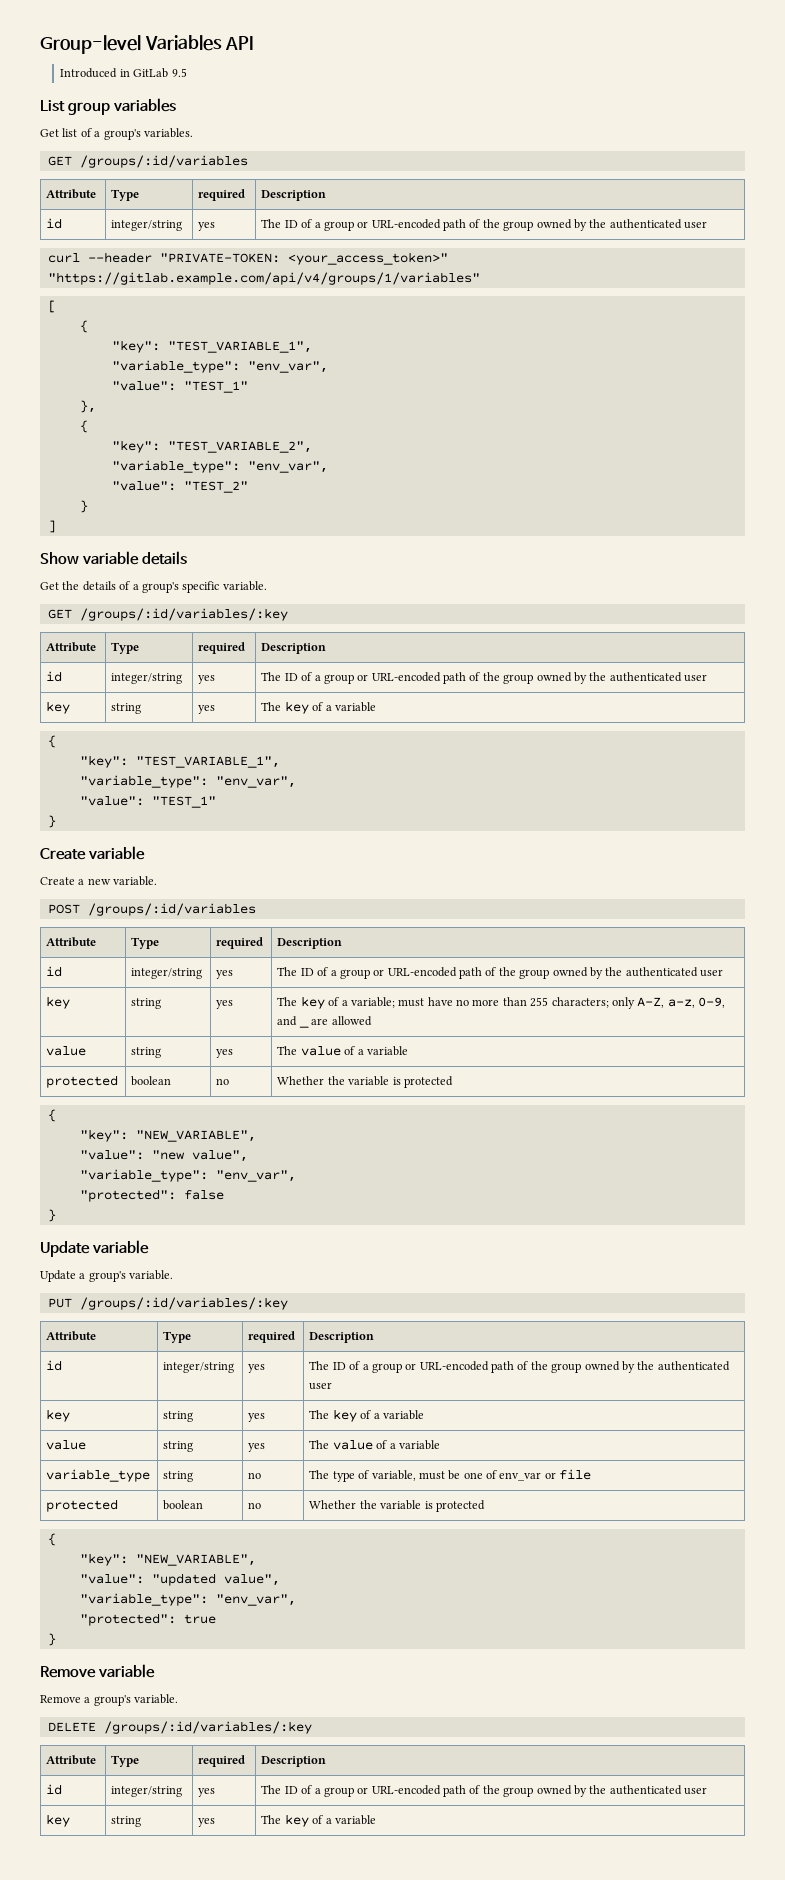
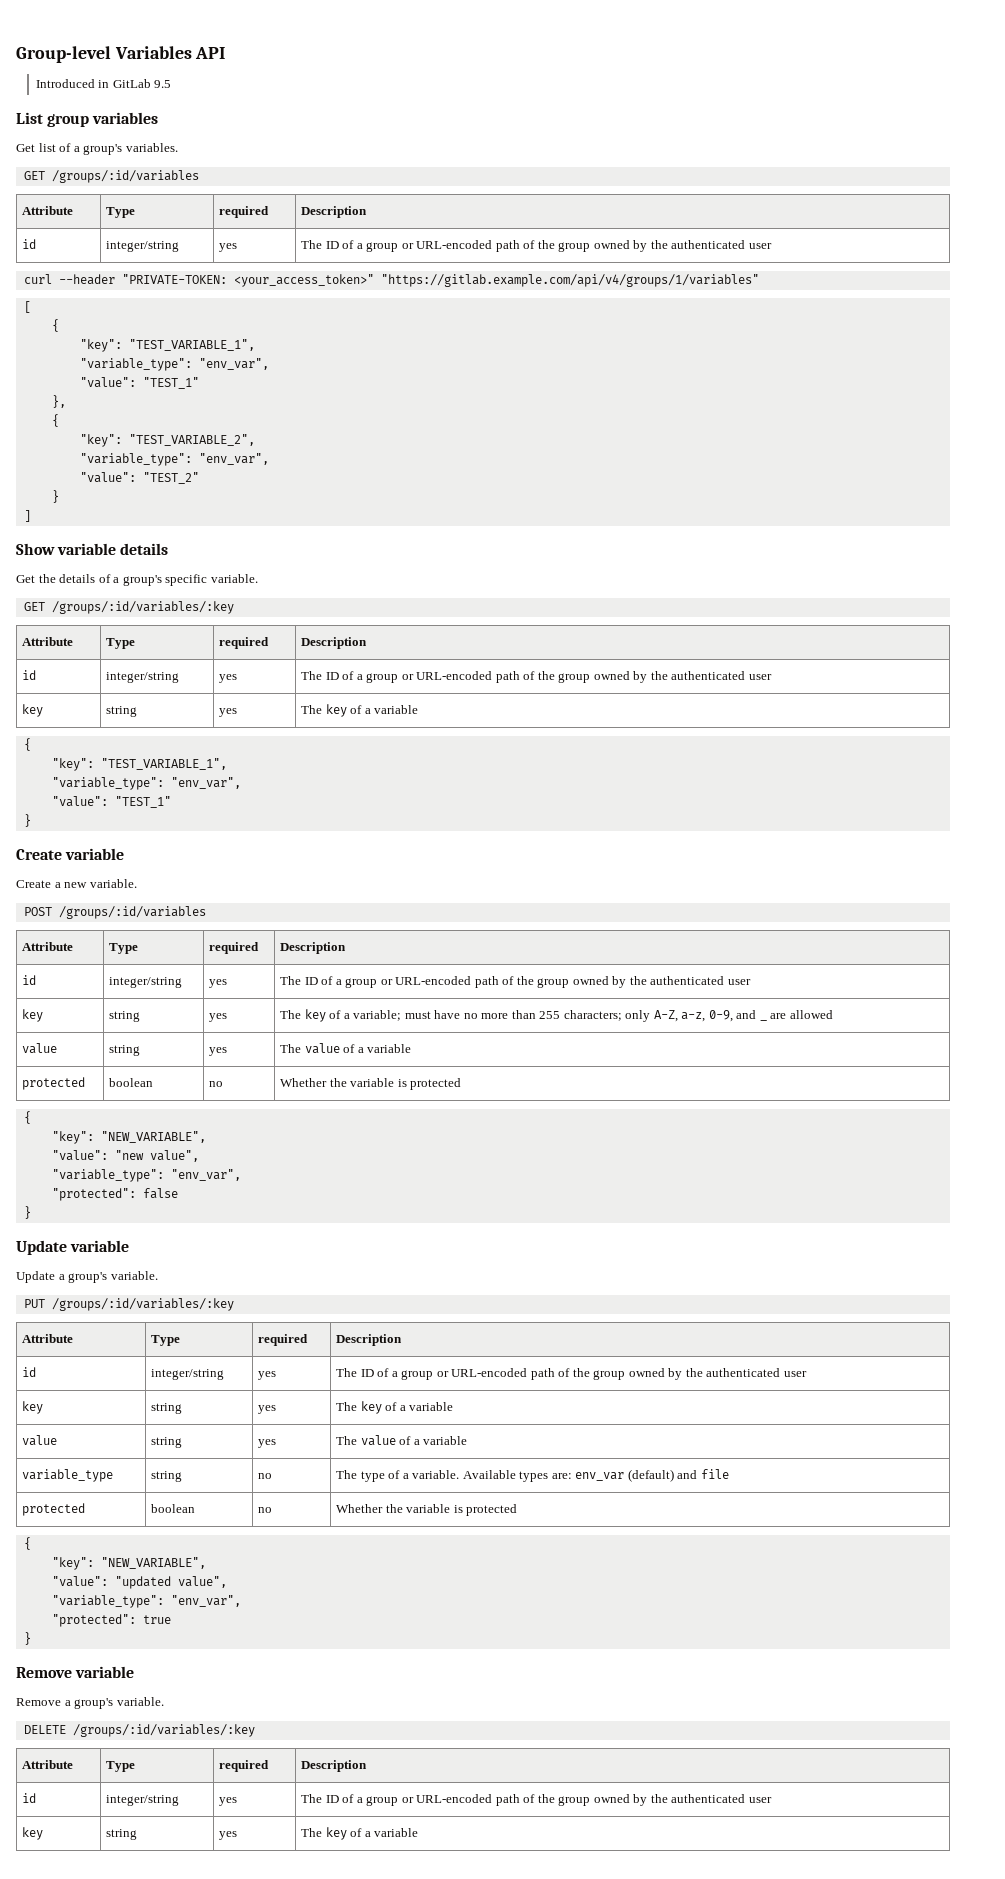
- variable_type | string | no | The type of variable, must be one of env_var or file
+ variable_type | string | no | The type of a variable. Available types are: env_var (default) and file

